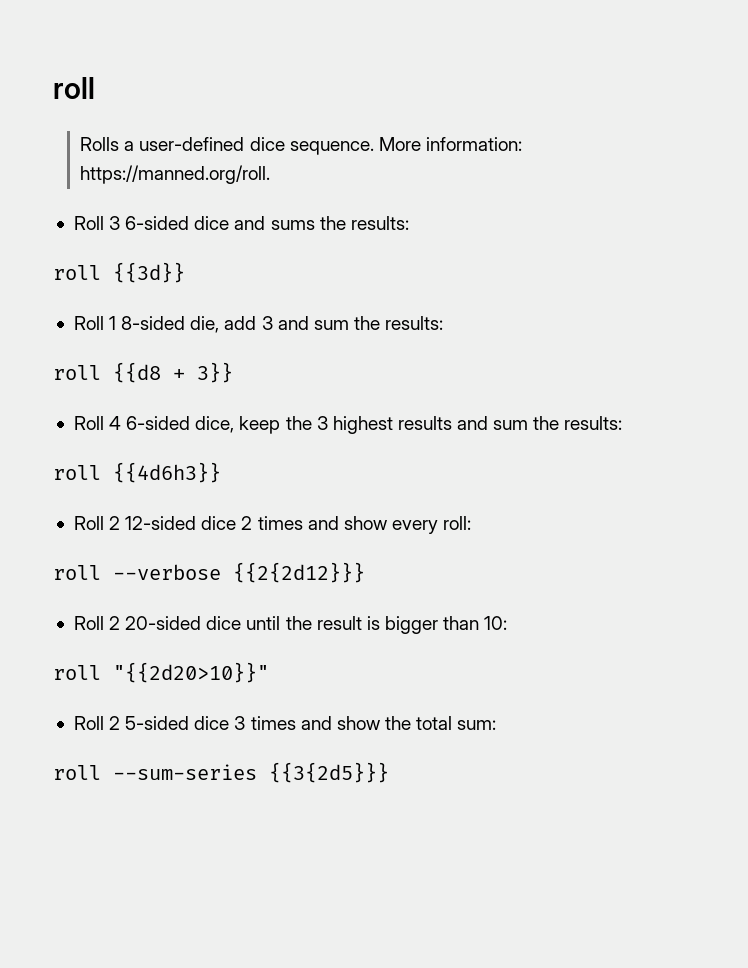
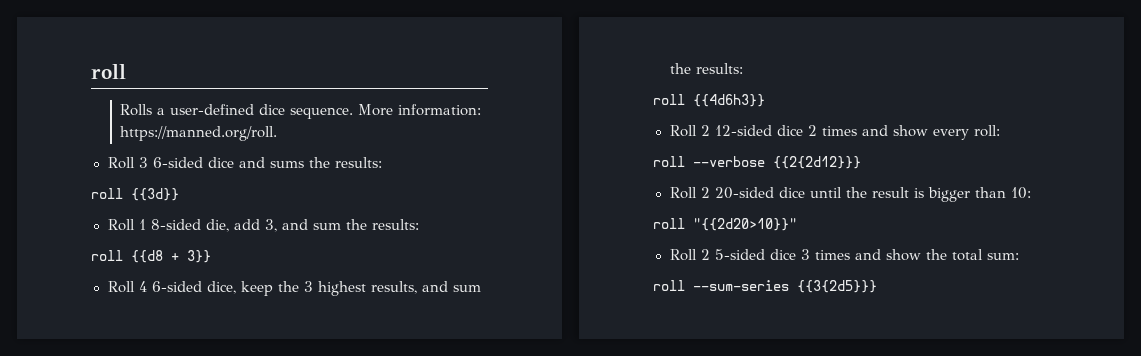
- Roll 1 8-sided die, add 3 and sum the results:
+ Roll 1 8-sided die, add 3, and sum the results:
- Roll 4 6-sided dice, keep the 3 highest results and sum the results:
+ Roll 4 6-sided dice, keep the 3 highest results, and sum the results:

